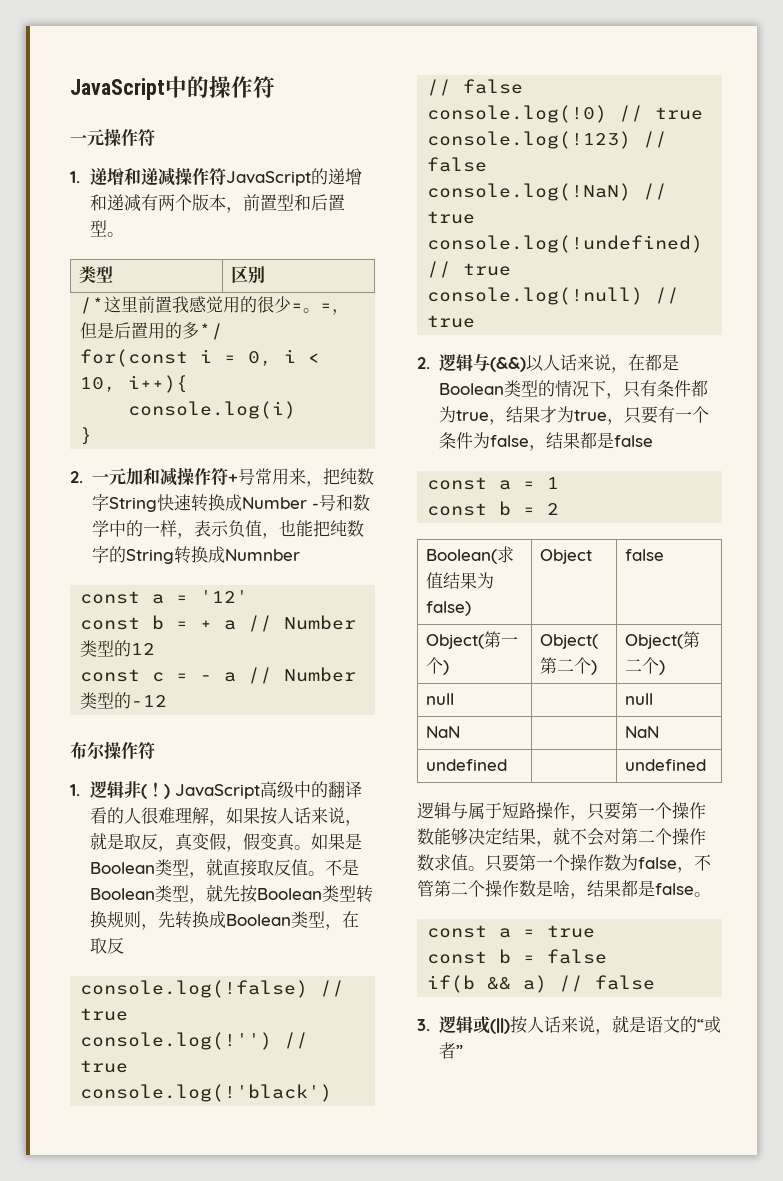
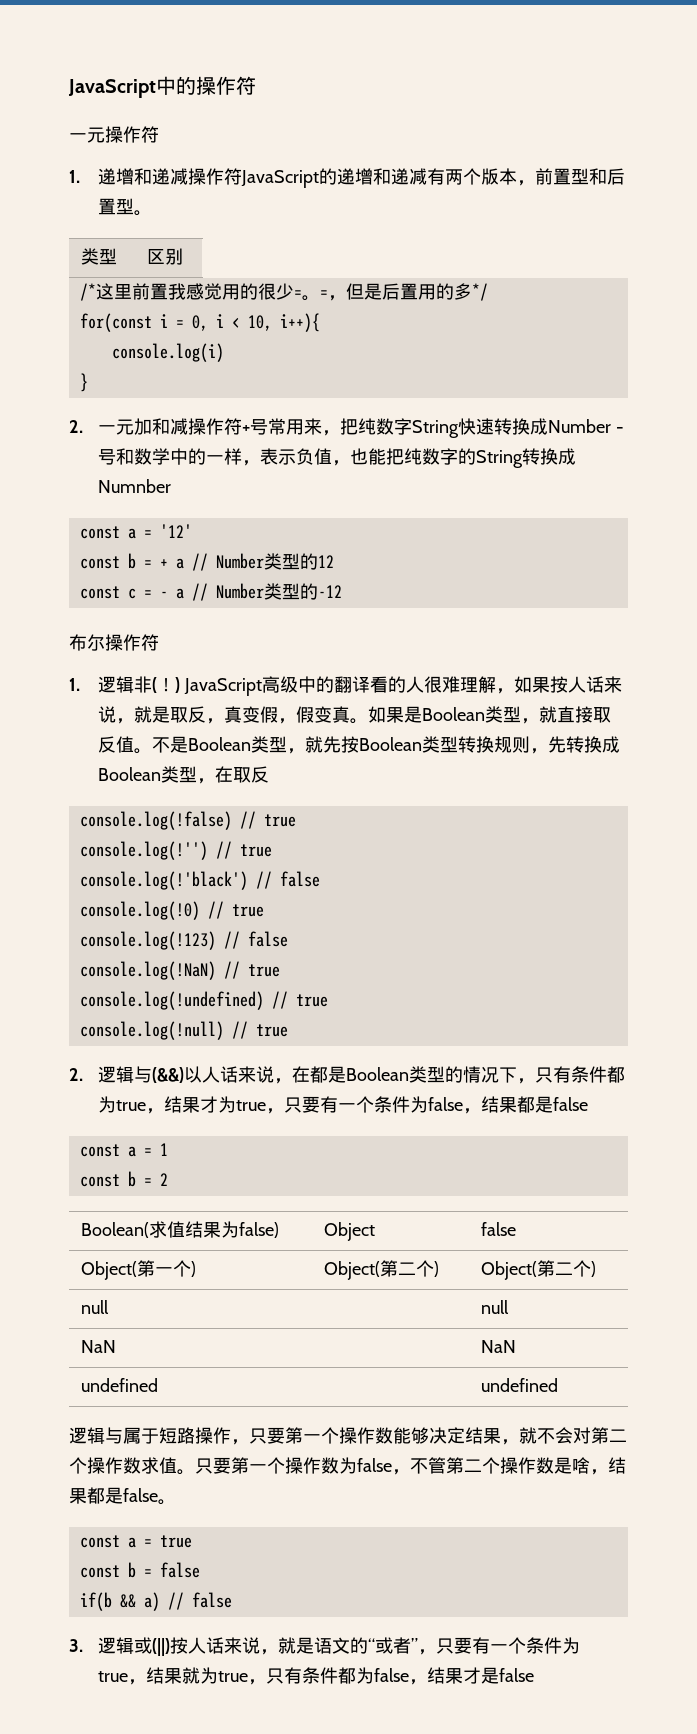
- 3.逻辑或(||)按人话来说，就是语文的“或者”
+ 3.逻辑或(||)按人话来说，就是语文的“或者”，只要有一个条件为true，结果就为true，只有条件都为false，结果才是false

